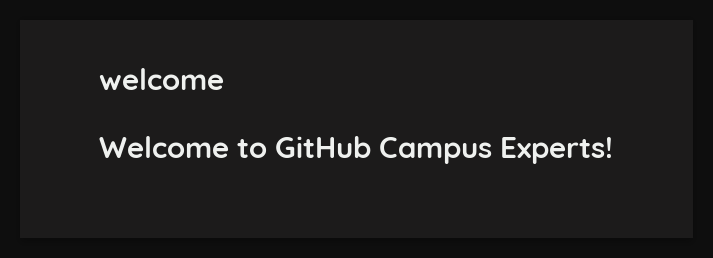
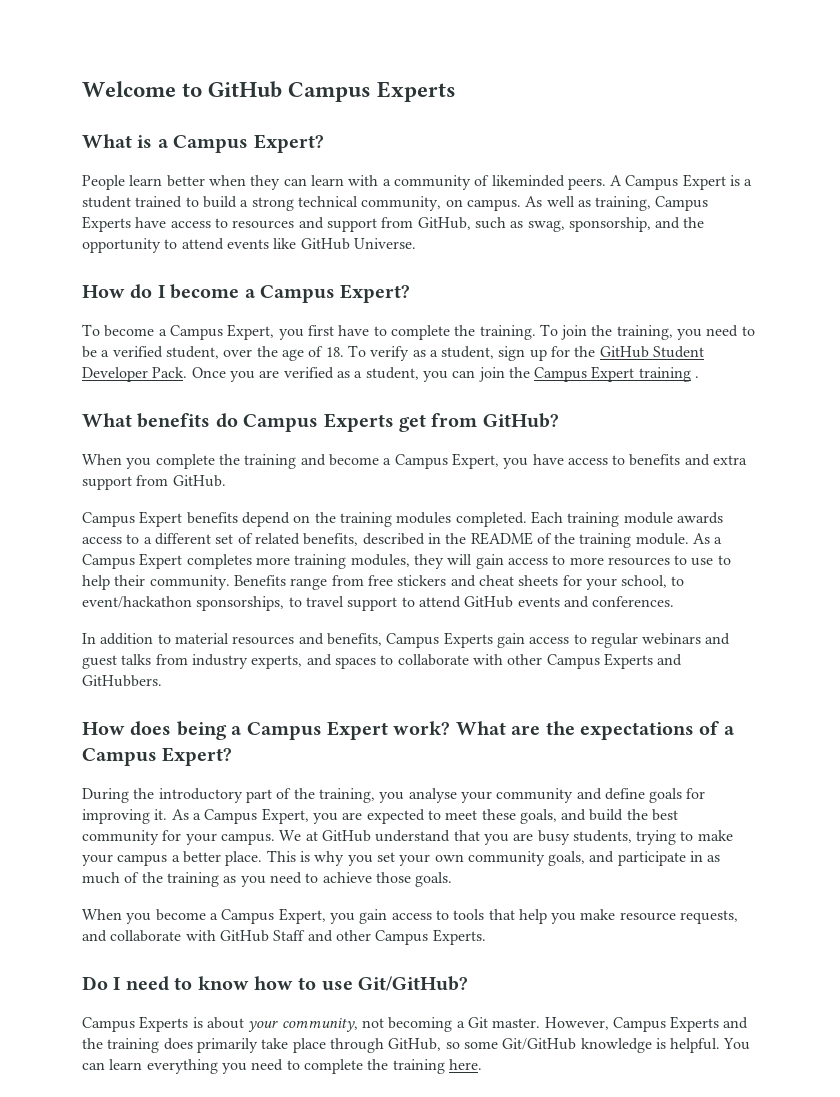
- welcome
- Welcome to GitHub Campus Experts!
+ Welcome to GitHub Campus Experts
+ What is a Campus Expert?
+ People learn better when they can learn with a community of likeminded peers. A Campus Expert is a student trained to build a strong technical community, on campus. As well as training, Campus Experts have access to resources and support from GitHub, such as swag, sponsorship, and the opportunity to attend events like GitHub Universe.
+ How do I become a Campus Expert?
+ To become a Campus Expert, you first have to complete the training. To join the training, you need to be a verified student, over the age of 18. To verify as a student, sign up for the GitHub Student Developer Pack. Once you are verified as a student, you can join the Campus Expert training .
+ What benefits do Campus Experts get from GitHub?
+ When you complete the training and become a Campus Expert, you have access to benefits and extra support from GitHub.
+ Campus Expert benefits depend on the training modules completed. Each training module awards access to a different set of related benefits, described in the README of the training module. As a Campus Expert completes more training modules, they will gain access to more resources to use to help their community. Benefits range from free stickers and cheat sheets for your school, to event/hackathon sponsorships, to travel support to attend GitHub events and conferences.
+ In addition to material resources and benefits, Campus Experts gain access to regular webinars and guest talks from industry experts, and spaces to collaborate with other Campus Experts and GitHubbers.
+ How does being a Campus Expert work? What are the expectations of a Campus Expert?
+ During the introductory part of the training, you analyse your community and define goals for improving it. As a Campus Expert, you are expected to meet these goals, and build the best community for your campus. We at GitHub understand that you are busy students, trying to make your campus a better place. This is why you set your own community goals, and participate in as much of the training as you need to achieve those goals.
+ When you become a Campus Expert, you gain access to tools that help you make resource requests, and collaborate with GitHub Staff and other Campus Experts.
+ Do I need to know how to use Git/GitHub?
+ Campus Experts is about your community, not becoming a Git master. However, Campus Experts and the training does primarily take place through GitHub, so some Git/GitHub knowledge is helpful. You can learn everything you need to complete the training here.

